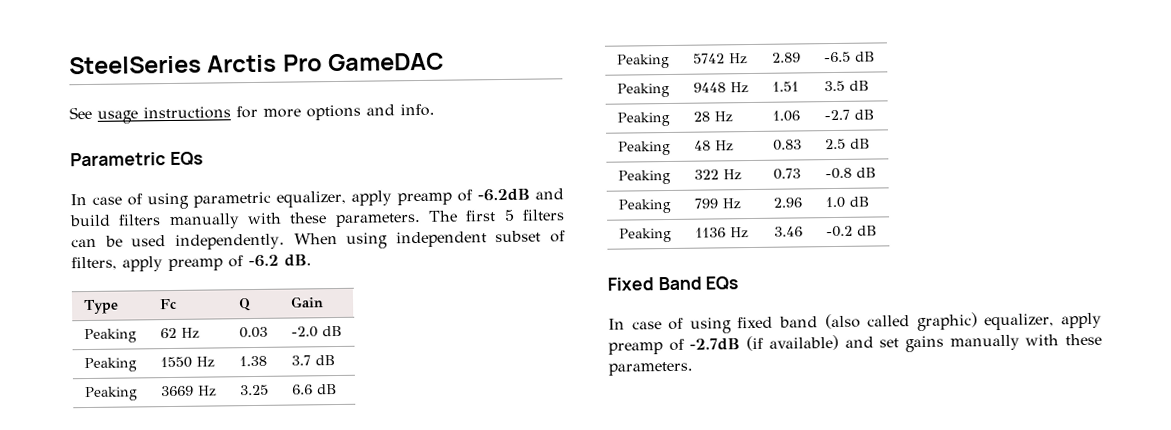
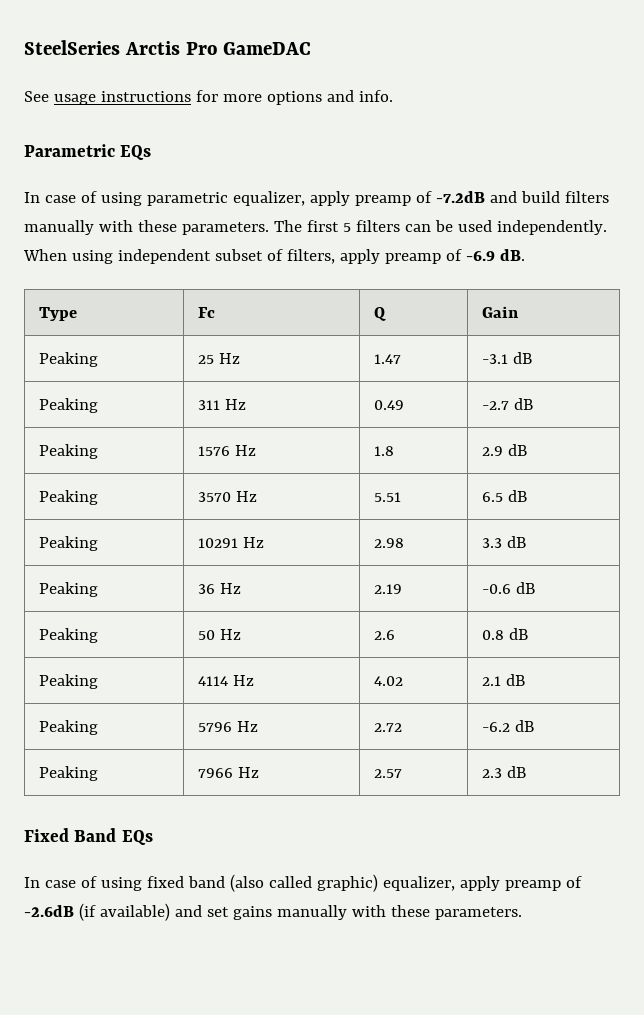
- In case of using parametric equalizer, apply preamp of -6.2dB and build filters manually with these parameters.
+ In case of using parametric equalizer, apply preamp of -7.2dB and build filters manually with these parameters.
- When using independent subset of filters, apply preamp of -6.2 dB.
+ When using independent subset of filters, apply preamp of -6.9 dB.
- Peaking | 62 Hz | 0.03 | -2.0 dB
- Peaking | 1550 Hz | 1.38 | 3.7 dB
- Peaking | 3669 Hz | 3.25 | 6.6 dB
- Peaking | 5742 Hz | 2.89 | -6.5 dB
- Peaking | 9448 Hz | 1.51 | 3.5 dB
- Peaking | 28 Hz | 1.06 | -2.7 dB
+ Peaking | 25 Hz | 1.47 | -3.1 dB
+ Peaking | 311 Hz | 0.49 | -2.7 dB
- Peaking | 48 Hz | 0.83 | 2.5 dB
- Peaking | 322 Hz | 0.73 | -0.8 dB
- Peaking | 799 Hz | 2.96 | 1.0 dB
- Peaking | 1136 Hz | 3.46 | -0.2 dB
+ Peaking | 1576 Hz | 1.8 | 2.9 dB
+ Peaking | 3570 Hz | 5.51 | 6.5 dB
+ Peaking | 10291 Hz | 2.98 | 3.3 dB
+ Peaking | 36 Hz | 2.19 | -0.6 dB
+ Peaking | 50 Hz | 2.6 | 0.8 dB
+ Peaking | 4114 Hz | 4.02 | 2.1 dB
+ Peaking | 5796 Hz | 2.72 | -6.2 dB
+ Peaking | 7966 Hz | 2.57 | 2.3 dB
- In case of using fixed band (also called graphic) equalizer, apply preamp of -2.7dB (if available) and set gains manually with these parameters.
+ In case of using fixed band (also called graphic) equalizer, apply preamp of -2.6dB (if available) and set gains manually with these parameters.

